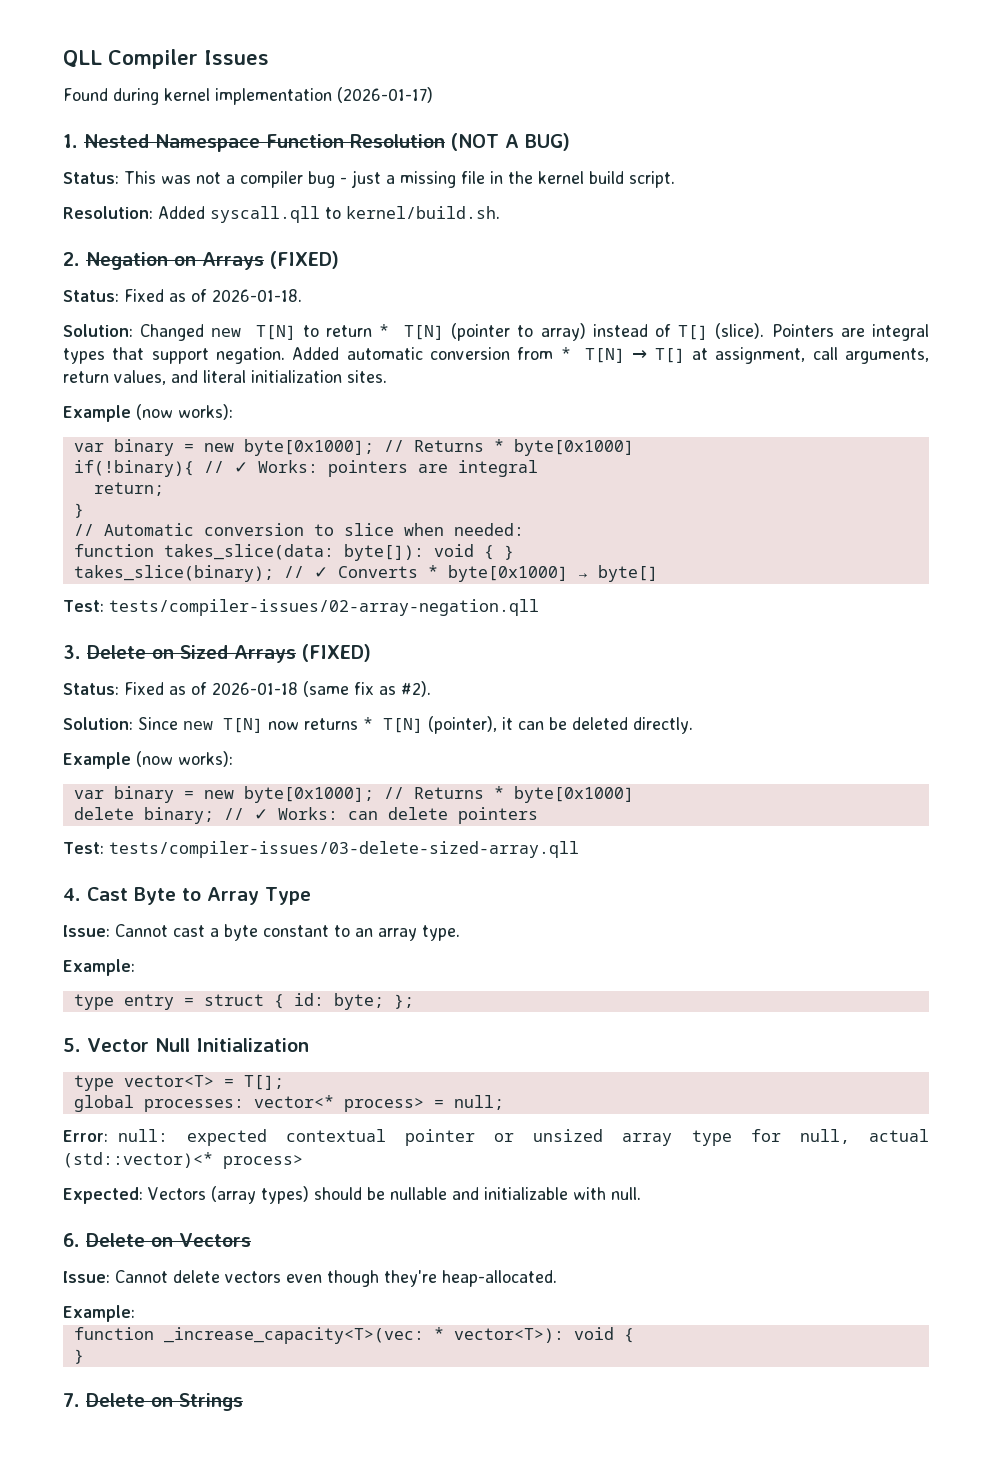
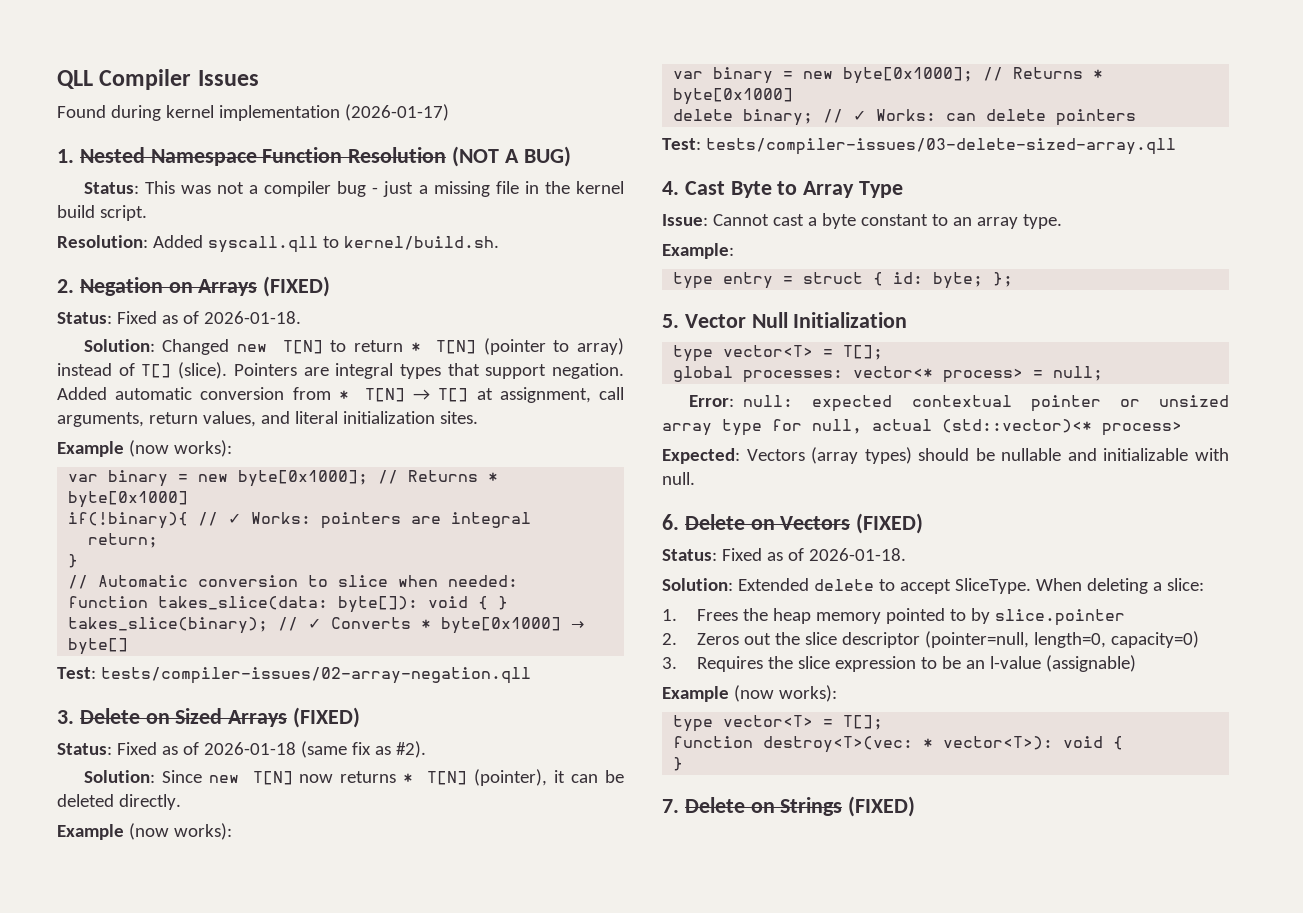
- 6. Delete on Vectors
- Issue: Cannot delete vectors even though they're heap-allocated.
- Example:
- function _increase_capacity<T>(vec: * vector<T>): void {
+ 6. Delete on Vectors (FIXED)
+ Status: Fixed as of 2026-01-18.
+ Solution: Extended delete to accept SliceType. When deleting a slice:
+ 1. Frees the heap memory pointed to by slice.pointer
+ 2. Zeros out the slice descriptor (pointer=null, length=0, capacity=0)
+ 3. Requires the slice expression to be an l-value (assignable)
+ Example (now works):
+ type vector<T> = T[];
+ function destroy<T>(vec: * vector<T>): void {
- 7. Delete on Strings
+ 7. Delete on Strings (FIXED)

